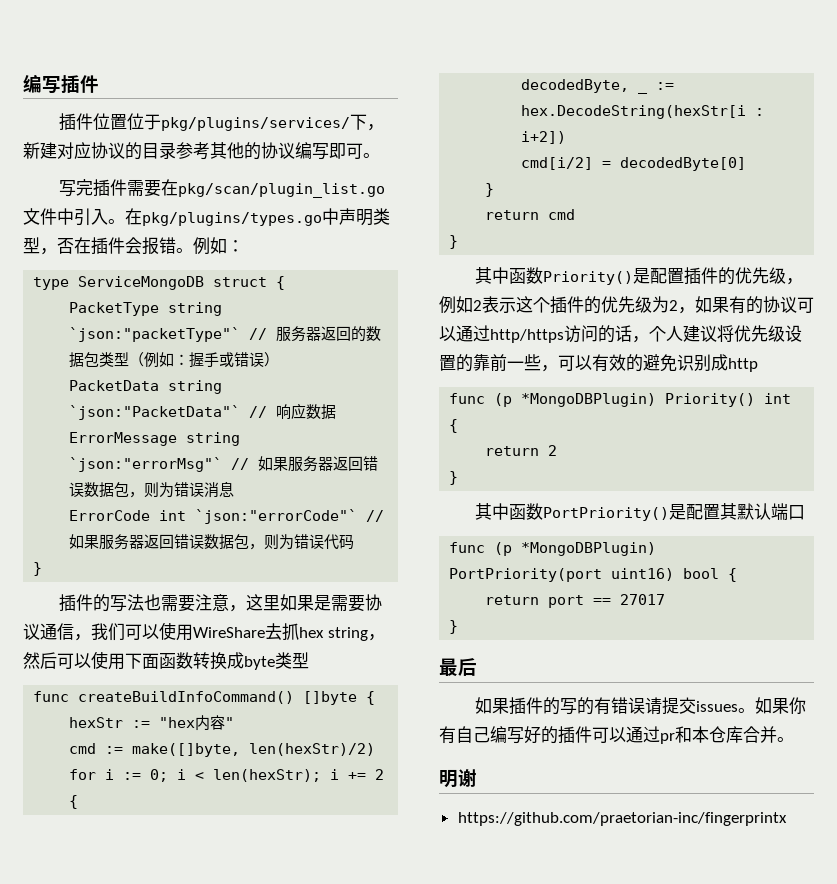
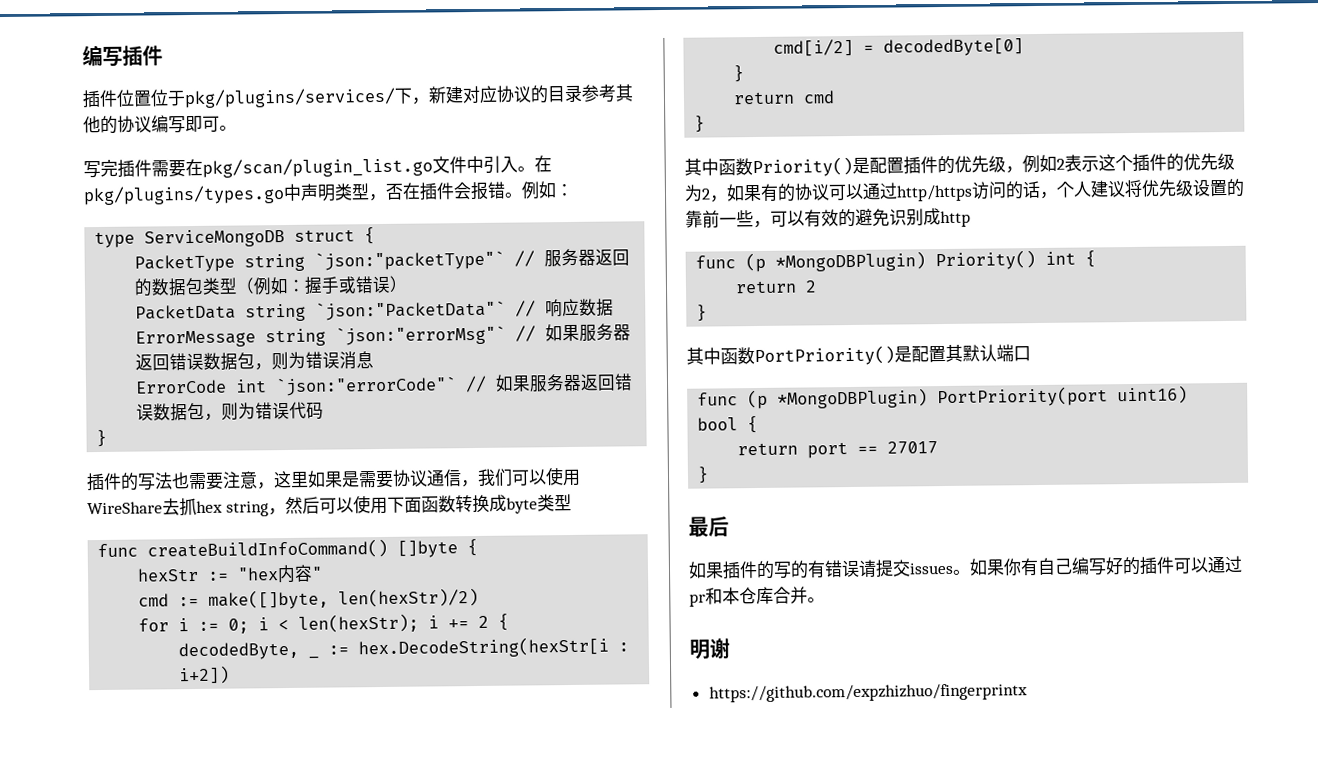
- https://github.com/praetorian-inc/fingerprintx
+ https://github.com/expzhizhuo/fingerprintx

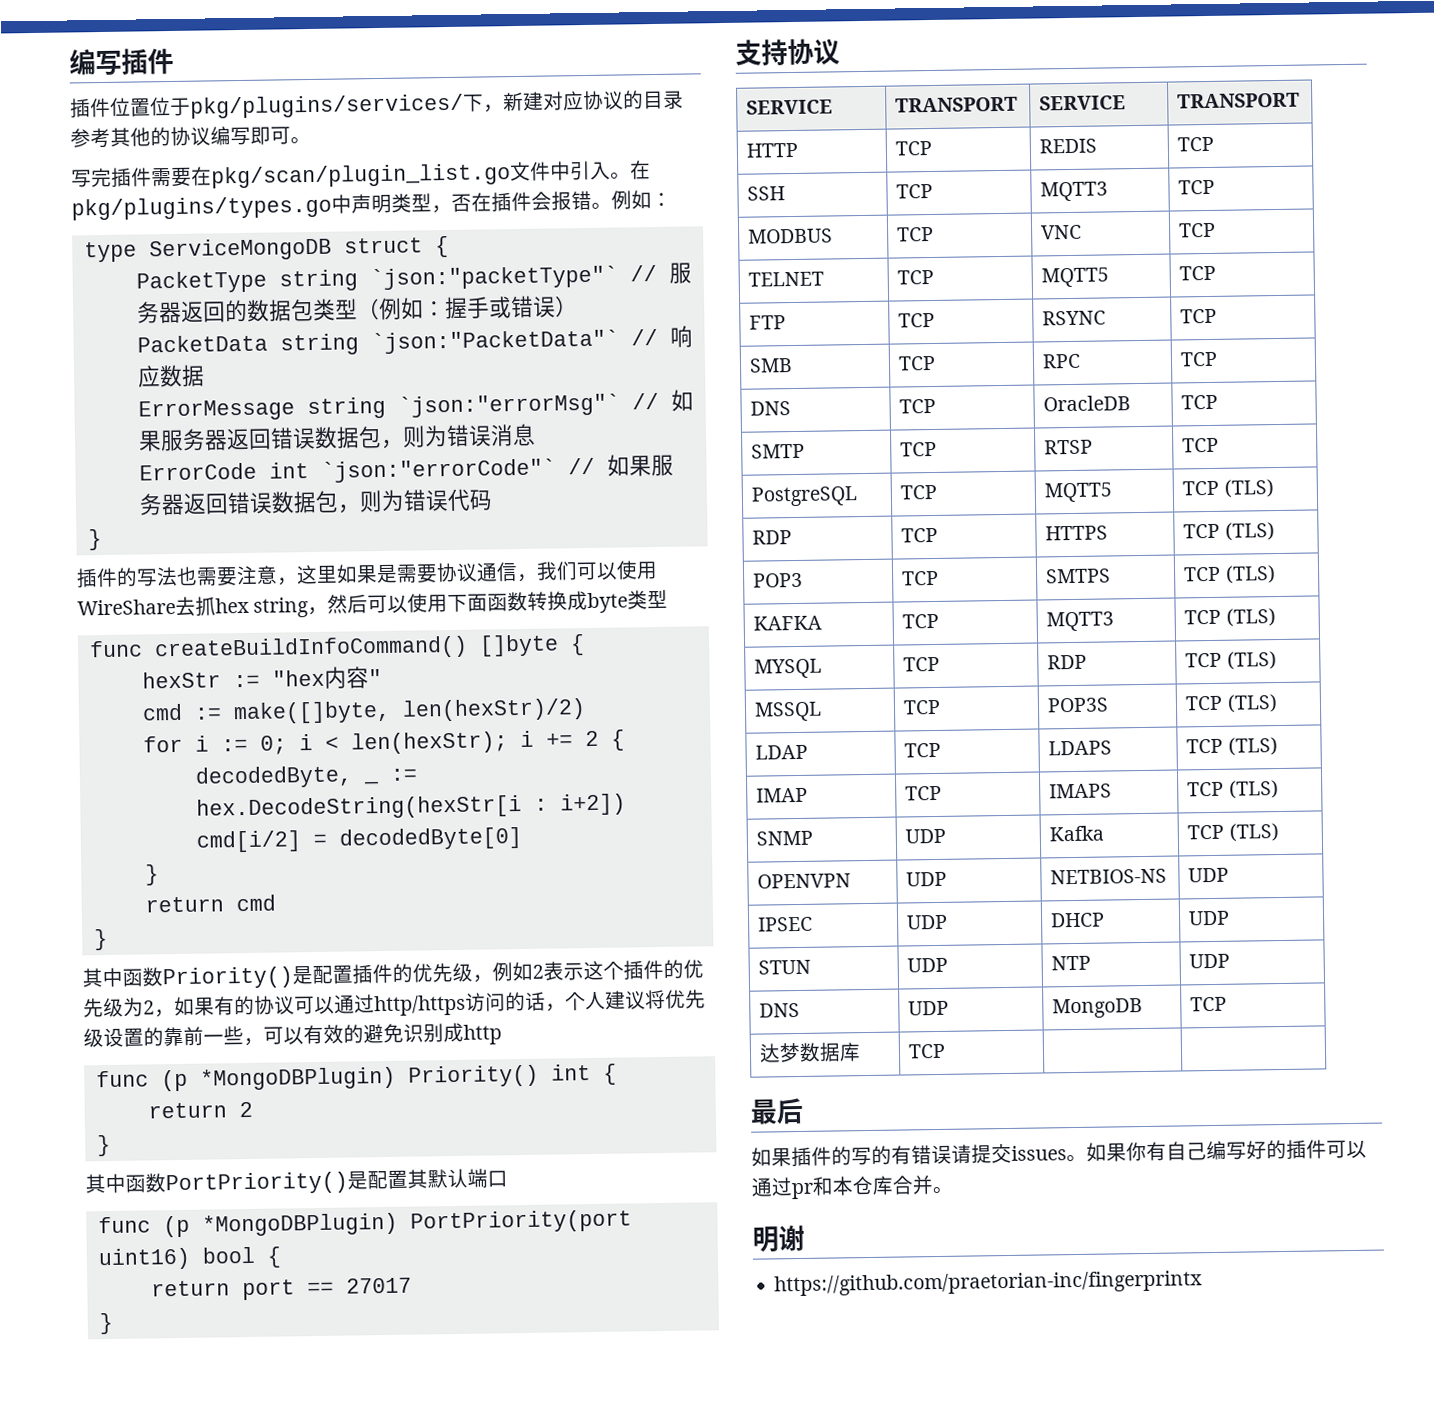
+ 支持协议
+ SERVICE | TRANSPORT | SERVICE | TRANSPORT
+ HTTP | TCP | REDIS | TCP
+ SSH | TCP | MQTT3 | TCP
+ MODBUS | TCP | VNC | TCP
+ TELNET | TCP | MQTT5 | TCP
+ FTP | TCP | RSYNC | TCP
+ SMB | TCP | RPC | TCP
+ DNS | TCP | OracleDB | TCP
+ SMTP | TCP | RTSP | TCP
+ PostgreSQL | TCP | MQTT5 | TCP (TLS)
+ RDP | TCP | HTTPS | TCP (TLS)
+ POP3 | TCP | SMTPS | TCP (TLS)
+ KAFKA | TCP | MQTT3 | TCP (TLS)
+ MYSQL | TCP | RDP | TCP (TLS)
+ MSSQL | TCP | POP3S | TCP (TLS)
+ LDAP | TCP | LDAPS | TCP (TLS)
+ IMAP | TCP | IMAPS | TCP (TLS)
+ SNMP | UDP | Kafka | TCP (TLS)
+ OPENVPN | UDP | NETBIOS-NS | UDP
+ IPSEC | UDP | DHCP | UDP
+ STUN | UDP | NTP | UDP
+ DNS | UDP | MongoDB | TCP
+ 达梦数据库 | TCP | |
- https://github.com/expzhizhuo/fingerprintx
+ https://github.com/praetorian-inc/fingerprintx

